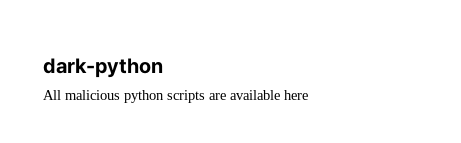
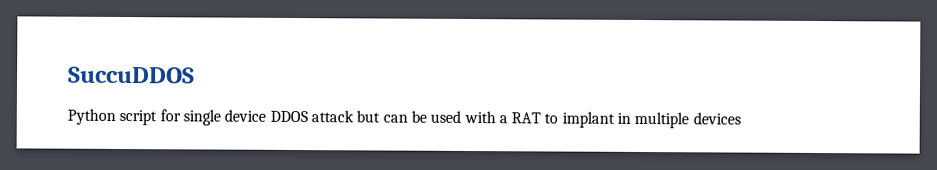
- dark-python
- All malicious python scripts are available here
+ SuccuDDOS
+ Python script for single device DDOS attack but can be used with a RAT to implant in multiple devices

